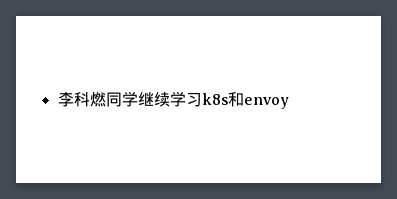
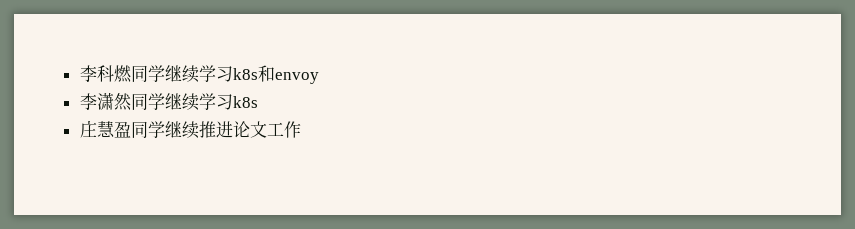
+ 李潇然同学继续学习k8s
+ 庄慧盈同学继续推进论文工作

